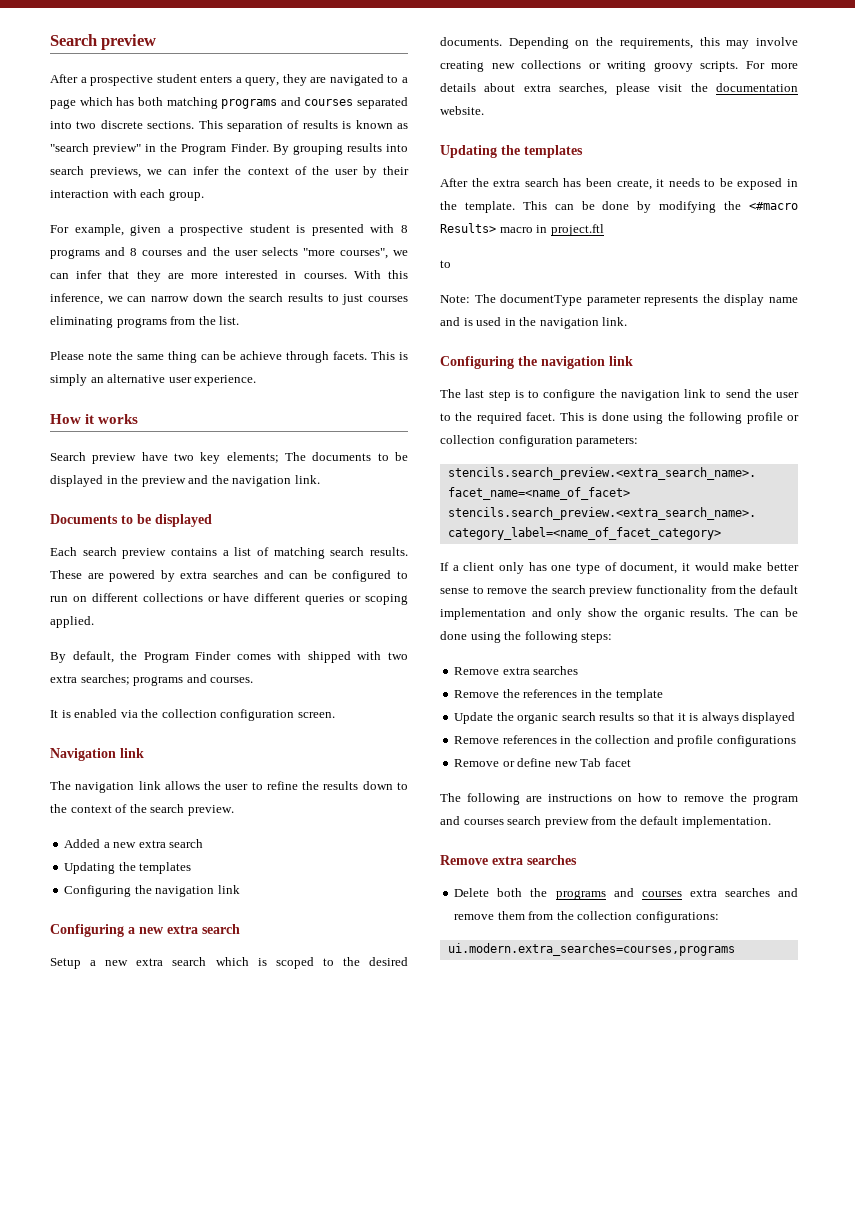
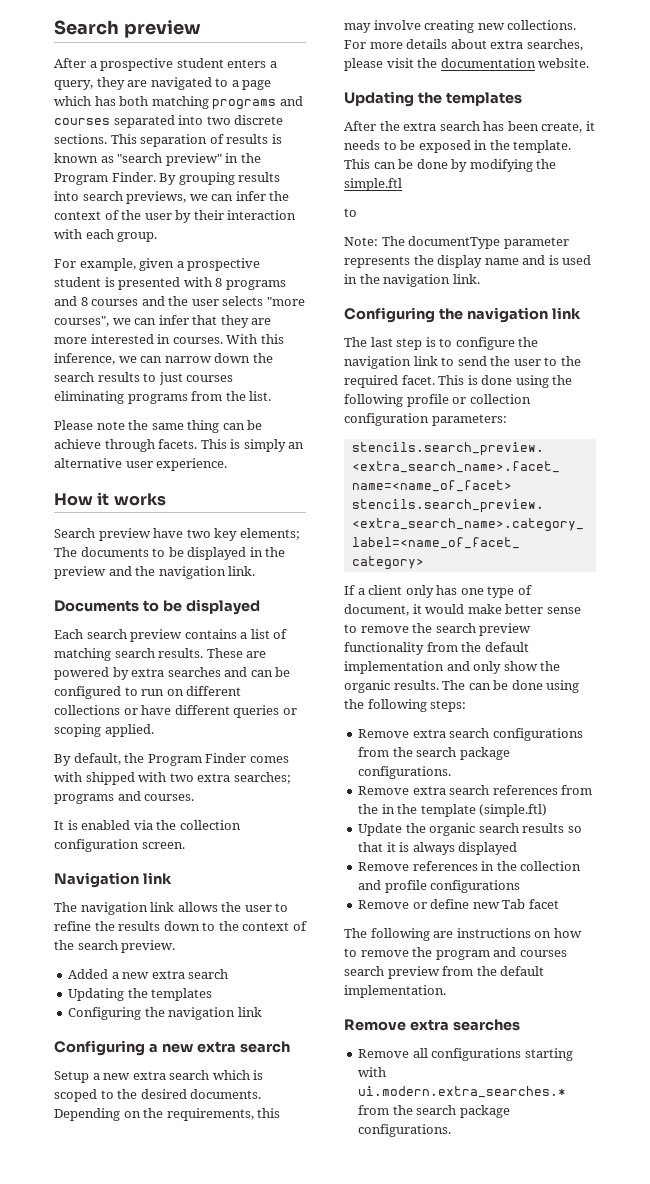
- Depending on the requirements, this may involve creating new collections or writing groovy scripts.
+ Depending on the requirements, this may involve creating new collections.
- This can be done by modifying the <#macro Results> macro in project.ftl
+ This can be done by modifying the simple.ftl
  The can be done using the following steps:
- Remove extra searches
- Remove the references in the template
+ Remove extra search configurations from the search package configurations.
+ Remove extra search references from the in the template (simple.ftl)
- Delete both the programs and courses extra searches and remove them from the collection configurations:
- ui.modern.extra_searches=courses,programs
+ Remove all configurations starting with ui.modern.extra_searches.* from the search package configurations.

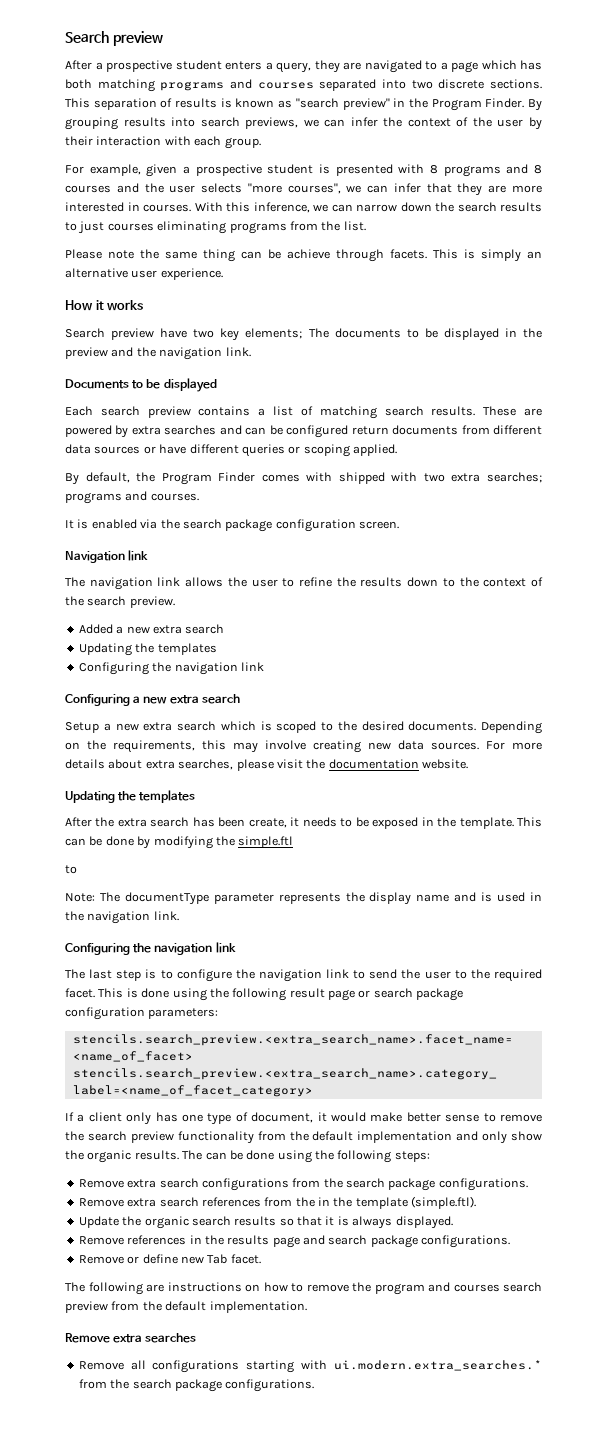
- These are powered by extra searches and can be configured to run on different collections or have different queries or scoping applied.
+ These are powered by extra searches and can be configured return documents from different data sources or have different queries or scoping applied.
- It is enabled via the collection configuration screen.
+ It is enabled via the search package configuration screen.
- Depending on the requirements, this may involve creating new collections.
+ Depending on the requirements, this may involve creating new data sources.
- This is done using the following profile or collection configuration parameters:
+ This is done using the following result page or search package configuration parameters:
- Remove extra search references from the in the template (simple.ftl)
+ Remove extra search references from the in the template (simple.ftl).
- Update the organic search results so that it is always displayed
+ Update the organic search results so that it is always displayed.
- Remove references in the collection and profile configurations
+ Remove references in the results page and search package configurations.
- Remove or define new Tab facet
+ Remove or define new Tab facet.

